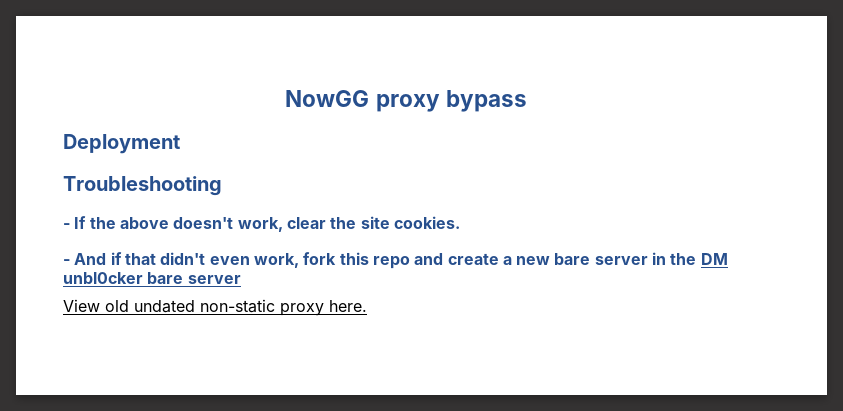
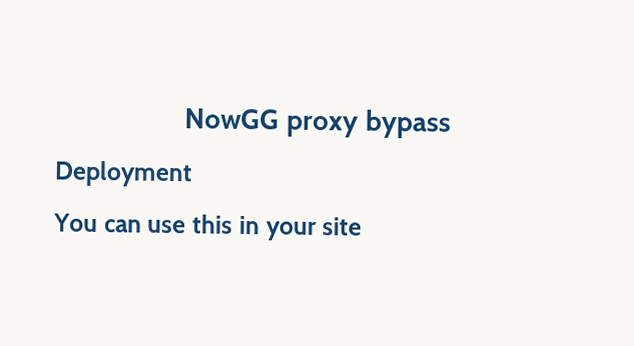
- Troubleshooting
- - If the above doesn't work, clear the site cookies.
- - And if that didn't even work, fork this repo and create a new bare server in the DM unbl0cker bare server
- View old undated non-static proxy here.
+ You can use this in your site

